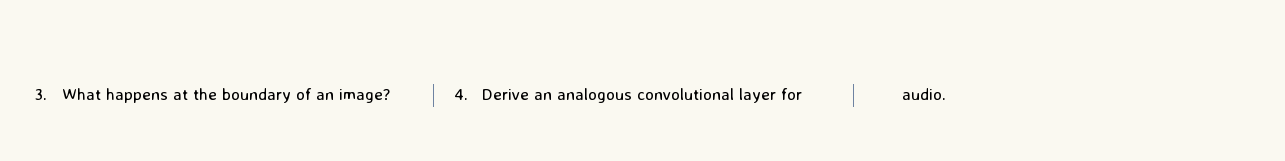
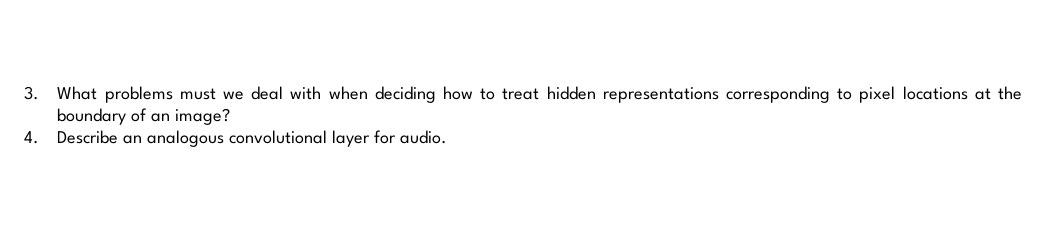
- 3. What happens at the boundary of an image?
+ 3. What problems must we deal with when deciding how to treat hidden representations corresponding to pixel locations at the boundary of an image?
- 4. Derive an analogous convolutional layer for audio.
+ 4. Describe an analogous convolutional layer for audio.

